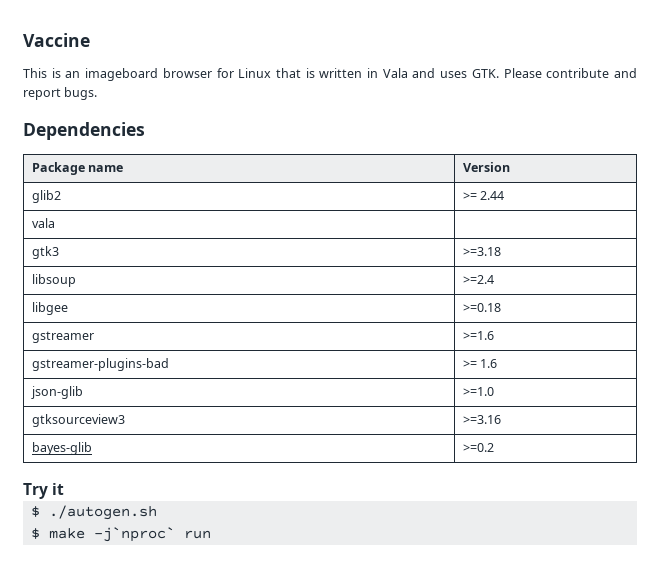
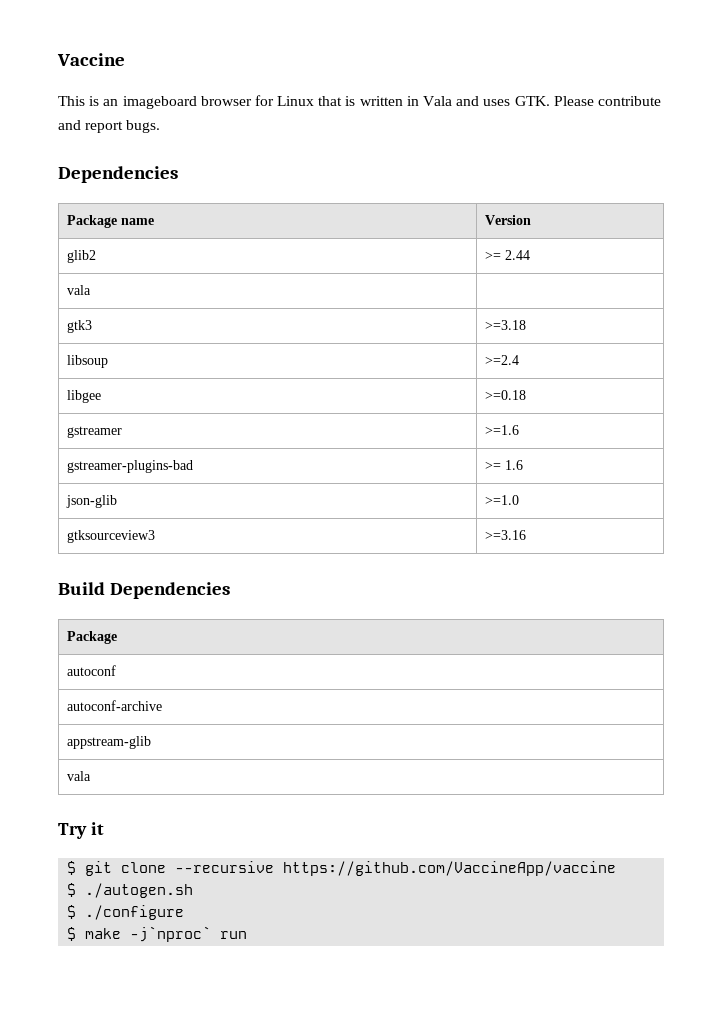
- bayes-glib | >=0.2
+ Build Dependencies
+ Package
+ autoconf
+ autoconf-archive
+ appstream-glib
+ vala
  Try it
+ $ git clone --recursive https://github.com/VaccineApp/vaccine
+ $ ./configure

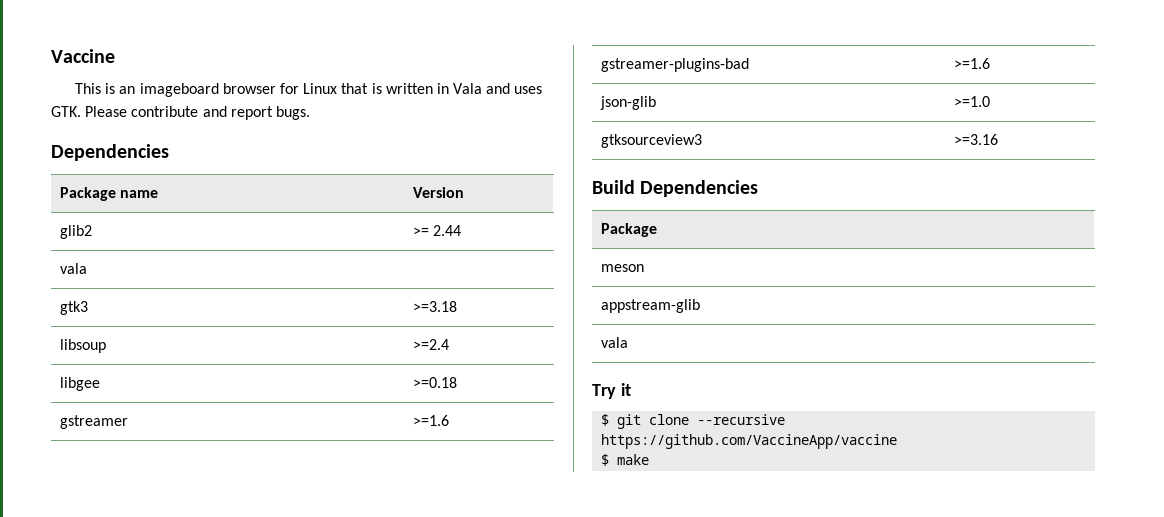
- gstreamer-plugins-bad | >= 1.6
+ gstreamer-plugins-bad | >=1.6
- autoconf
- autoconf-archive
+ meson
- $ ./autogen.sh
- $ ./configure
- $ make -j`nproc` run
+ $ make

